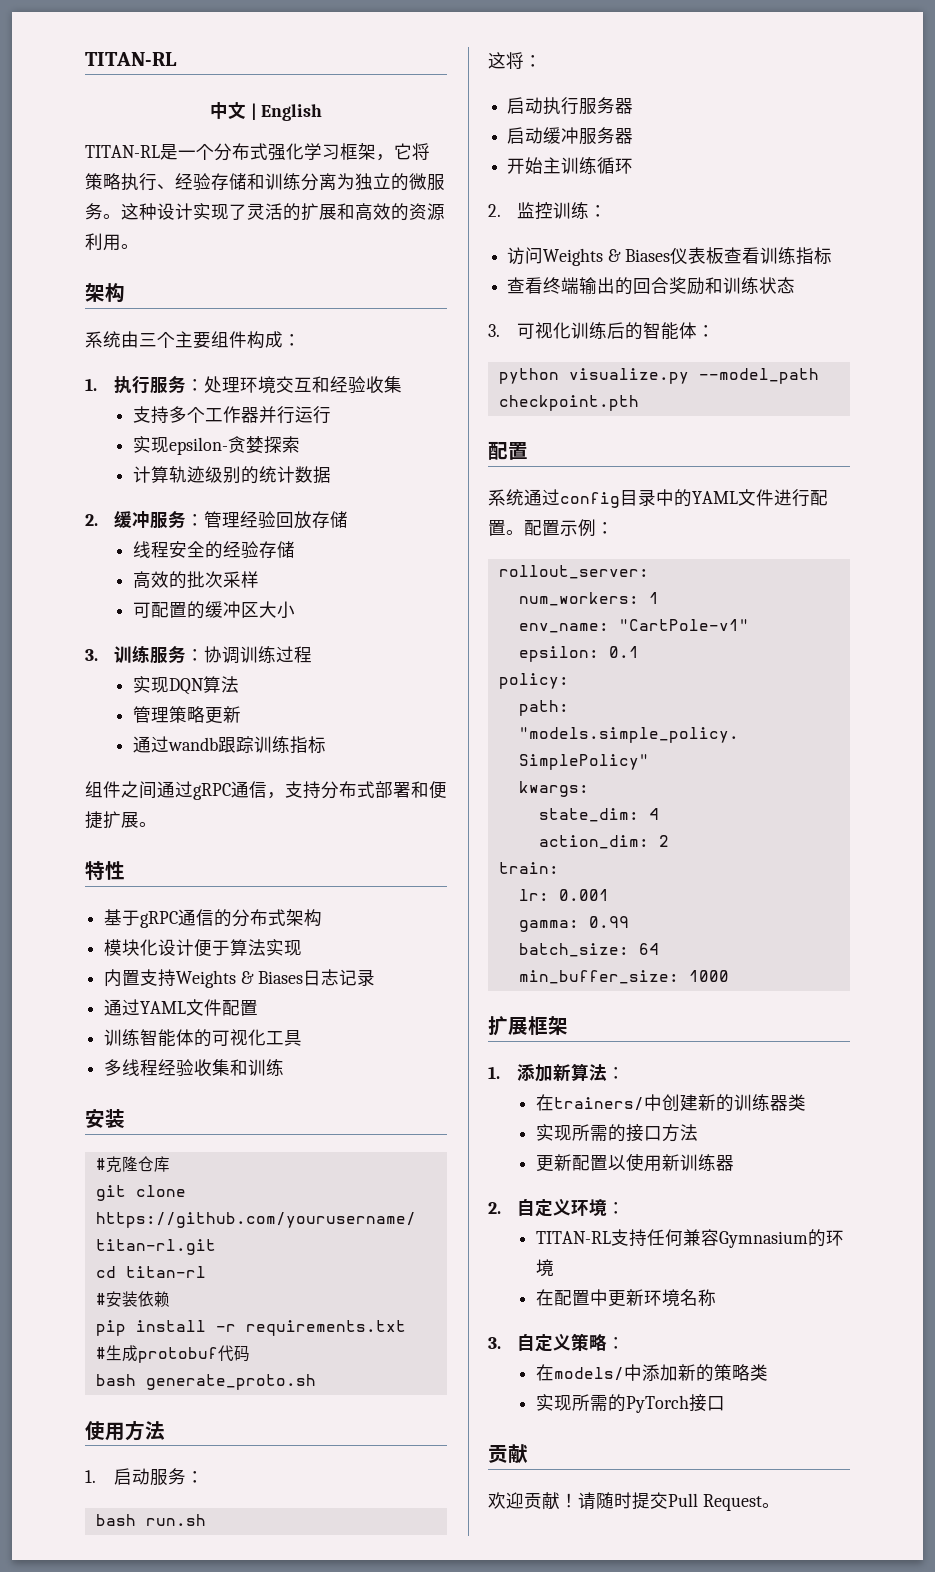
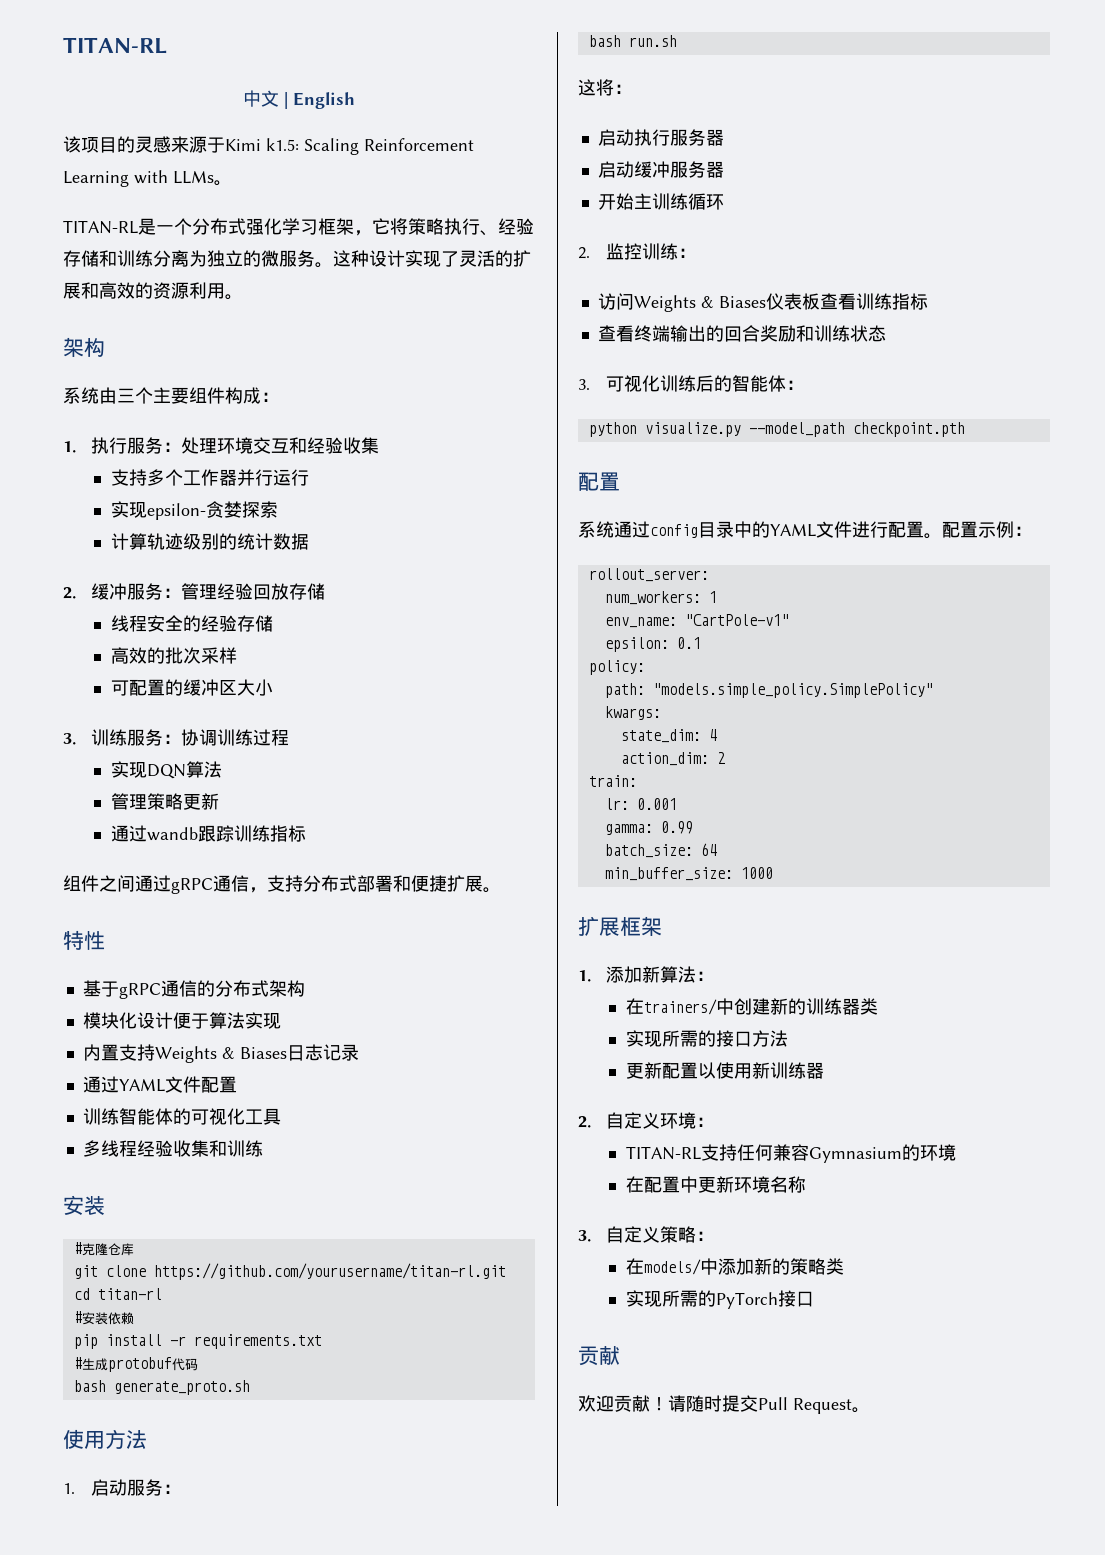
+ 该项目的灵感来源于Kimi k1.5: Scaling Reinforcement Learning with LLMs。

